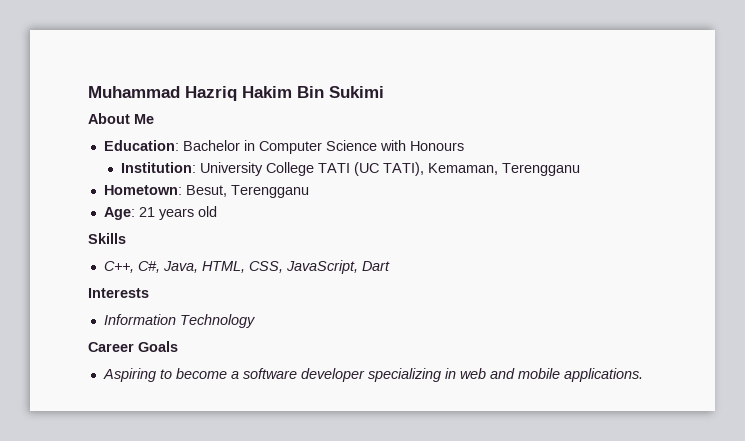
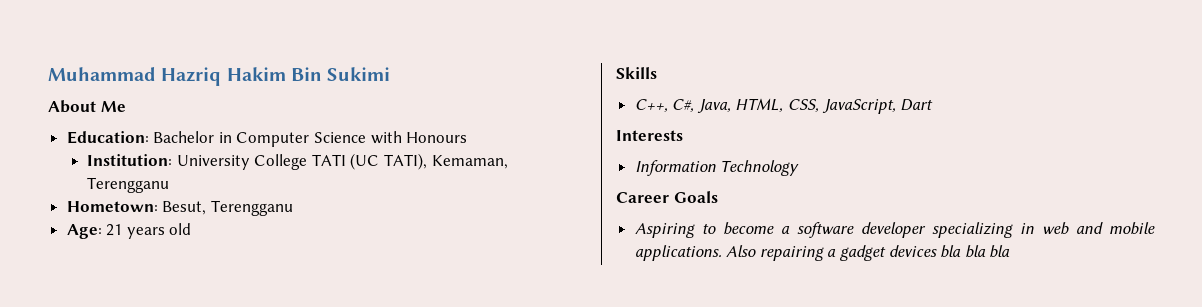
+ Also repairing a gadget devices bla bla bla

